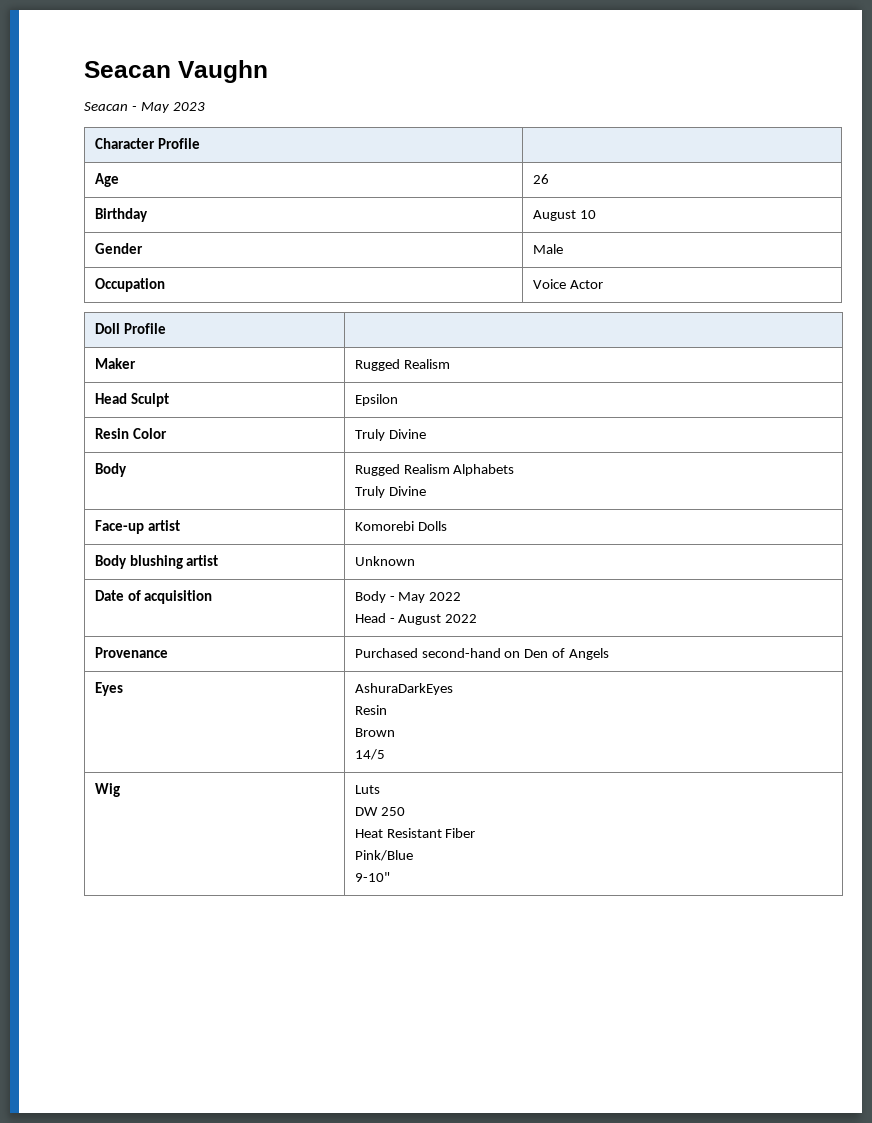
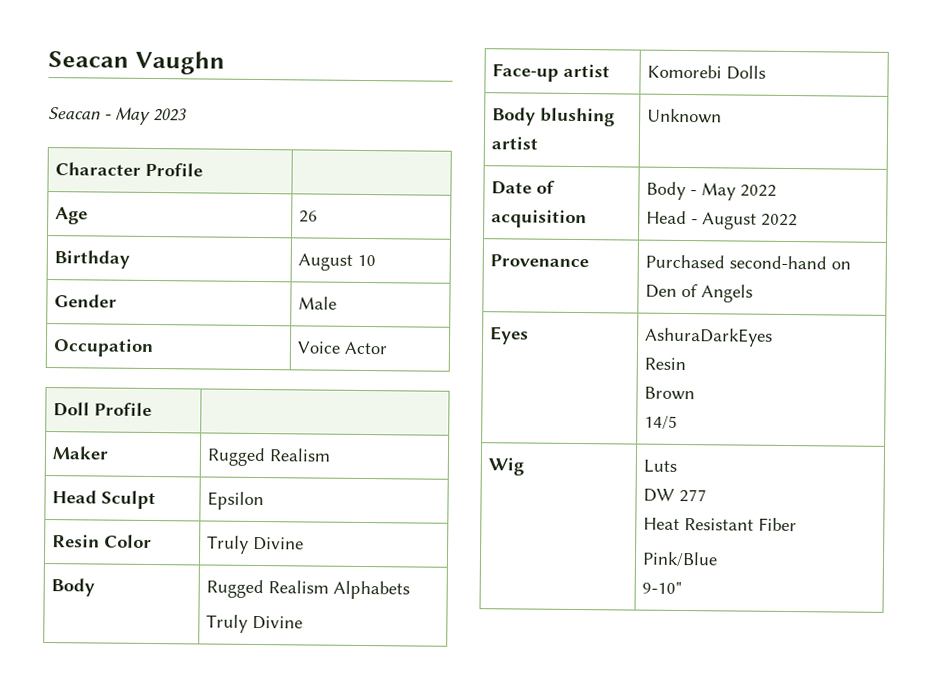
  Wig | Luts
- DW 250
+ DW 277

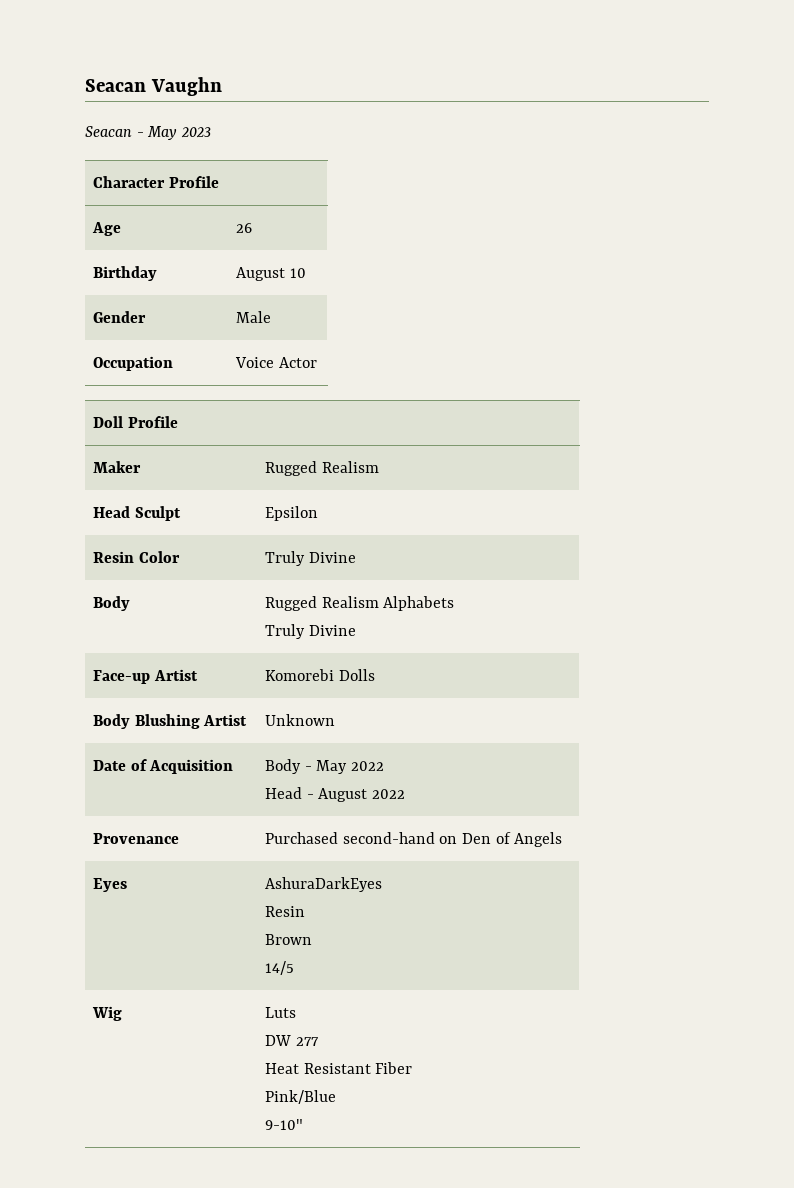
- Face-up artist | Komorebi Dolls
+ Face-up Artist | Komorebi Dolls
- Body blushing artist | Unknown
+ Body Blushing Artist | Unknown
- Date of acquisition | Body - May 2022
+ Date of Acquisition | Body - May 2022

